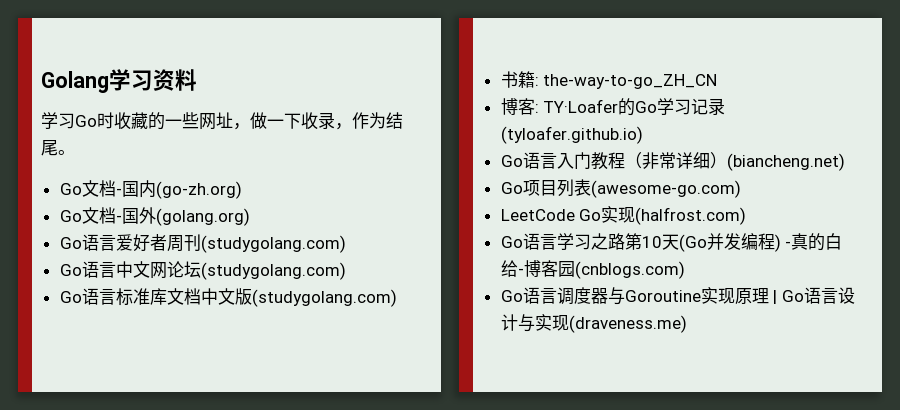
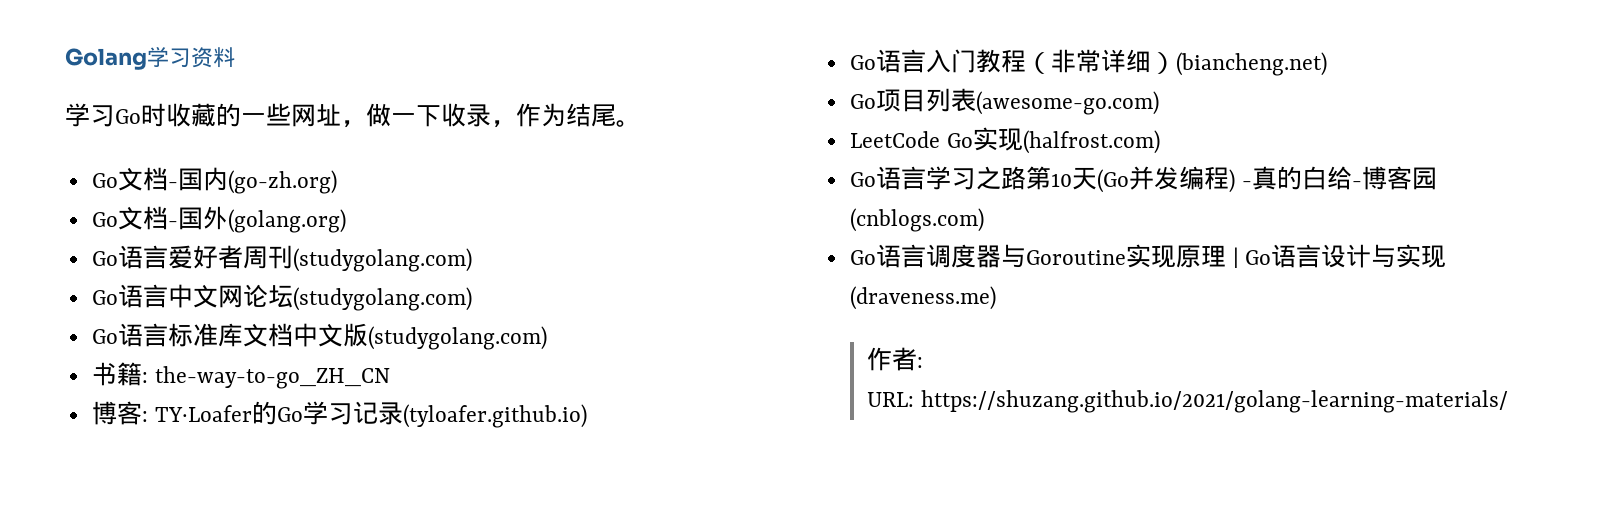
+ 作者:
+ URL: https://shuzang.github.io/2021/golang-learning-materials/

